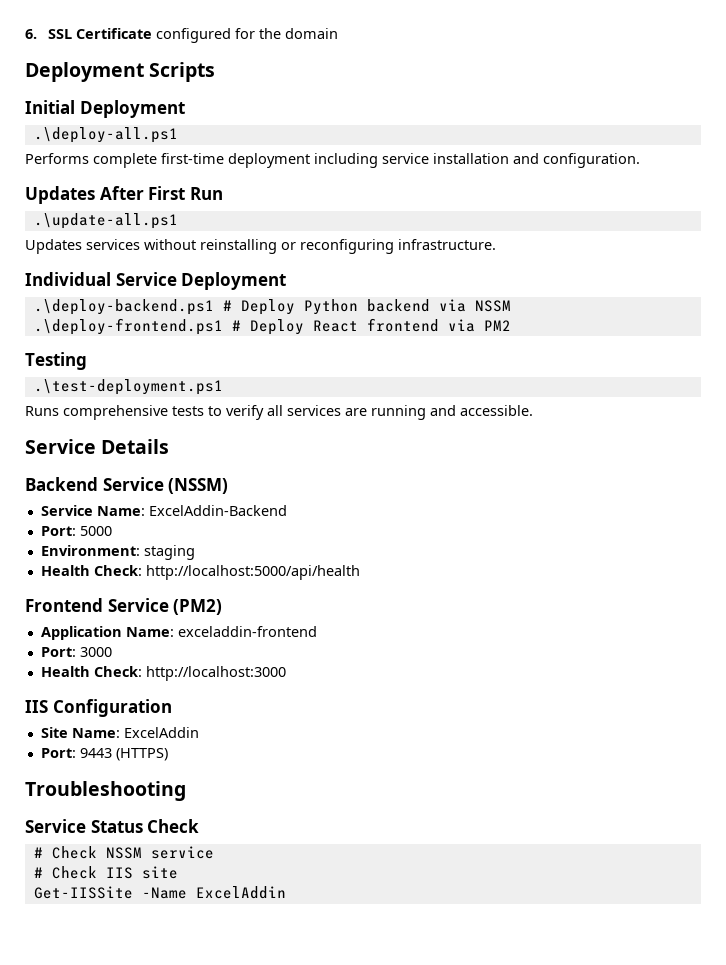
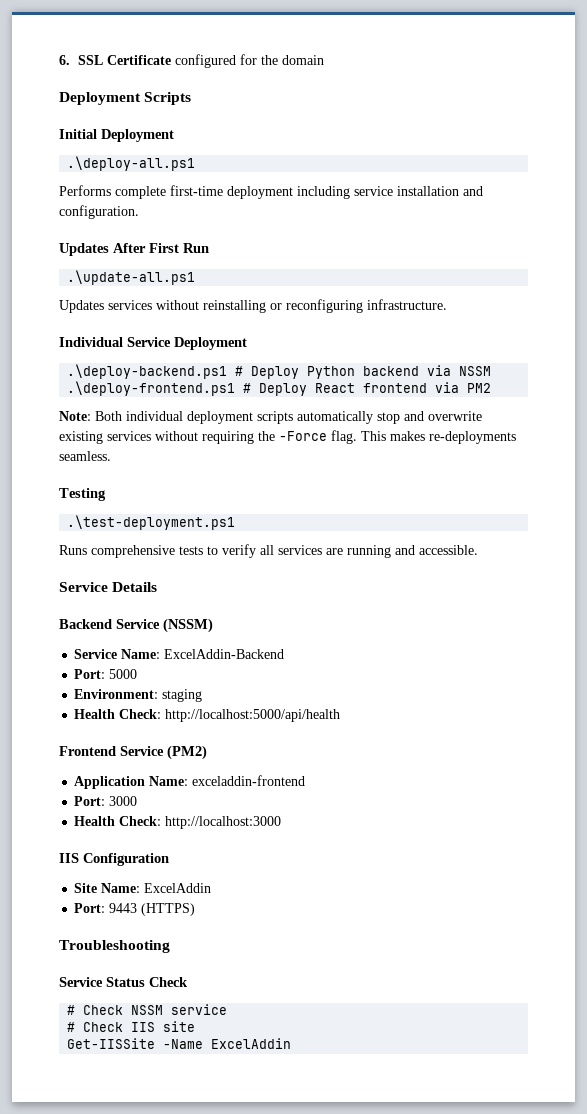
+ Note: Both individual deployment scripts automatically stop and overwrite existing services without requiring the -Force flag. This makes re-deployments seamless.

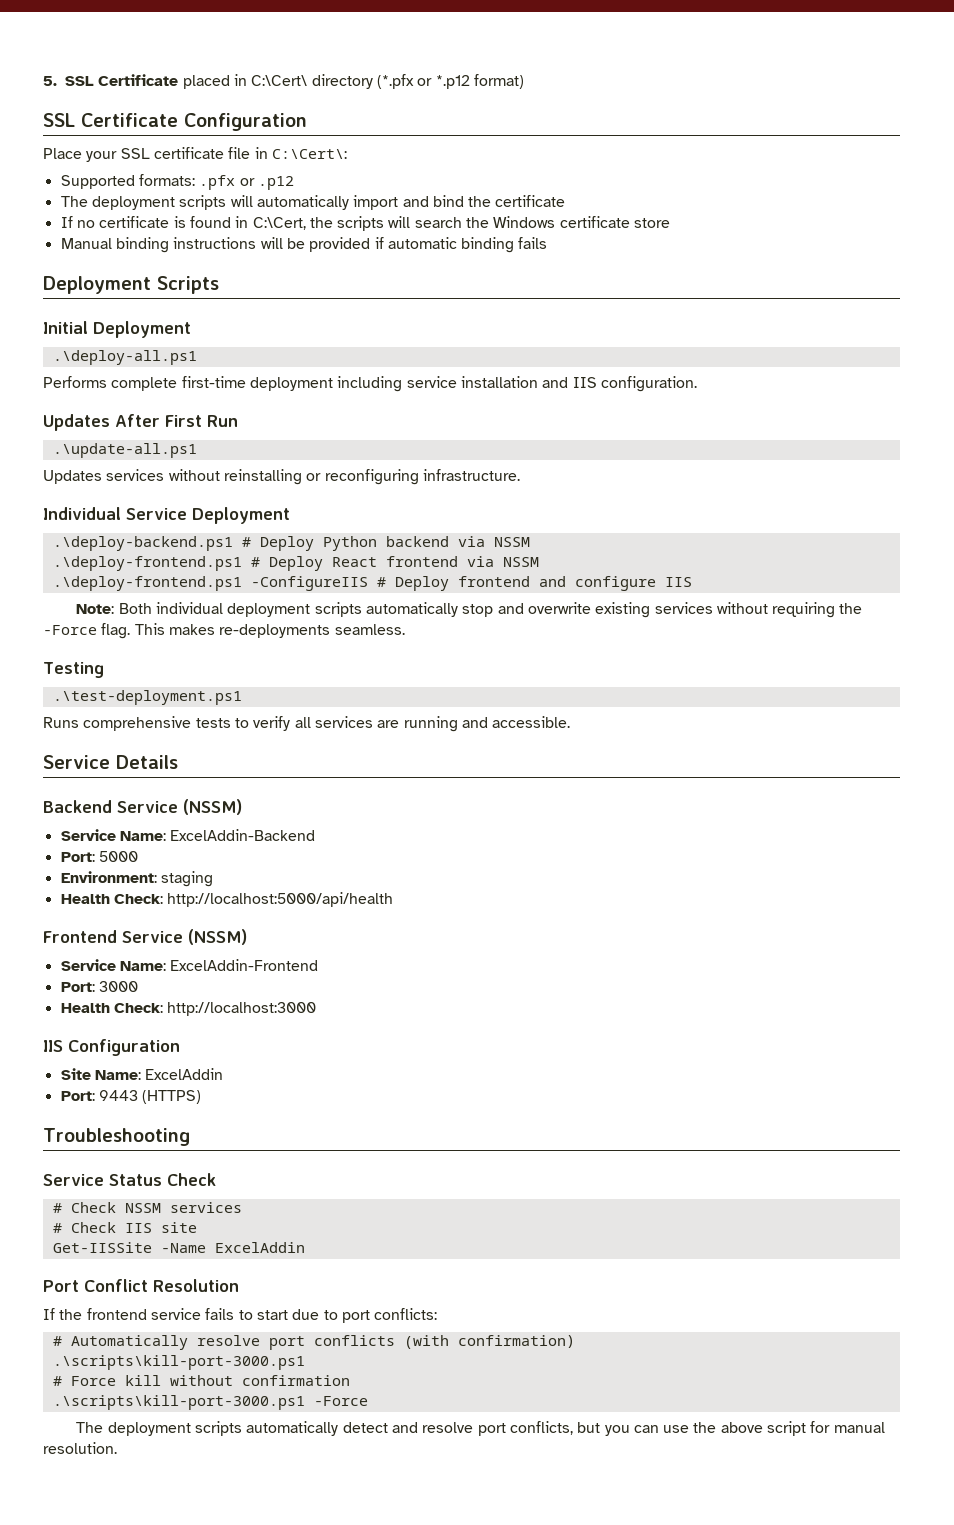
- 6. SSL Certificate configured for the domain
+ 5. SSL Certificate placed in C:\Cert\ directory (*.pfx or *.p12 format)
+ SSL Certificate Configuration
+ Place your SSL certificate file in C:\Cert\:
+ Supported formats: .pfx or .p12
+ The deployment scripts will automatically import and bind the certificate
+ If no certificate is found in C:\Cert, the scripts will search the Windows certificate store
+ Manual binding instructions will be provided if automatic binding fails
- Performs complete first-time deployment including service installation and configuration.
+ Performs complete first-time deployment including service installation and IIS configuration.
- .\deploy-frontend.ps1 # Deploy React frontend via PM2
+ .\deploy-frontend.ps1 # Deploy React frontend via NSSM
+ .\deploy-frontend.ps1 -ConfigureIIS # Deploy frontend and configure IIS
- Frontend Service (PM2)
- Application Name: exceladdin-frontend
+ Frontend Service (NSSM)
+ Service Name: ExcelAddin-Frontend
- # Check NSSM service
+ # Check NSSM services
+ Port Conflict Resolution
+ If the frontend service fails to start due to port conflicts:
+ # Automatically resolve port conflicts (with confirmation)
+ .\scripts\kill-port-3000.ps1
+ # Force kill without confirmation
+ .\scripts\kill-port-3000.ps1 -Force
+ The deployment scripts automatically detect and resolve port conflicts, but you can use the above script for manual resolution.

